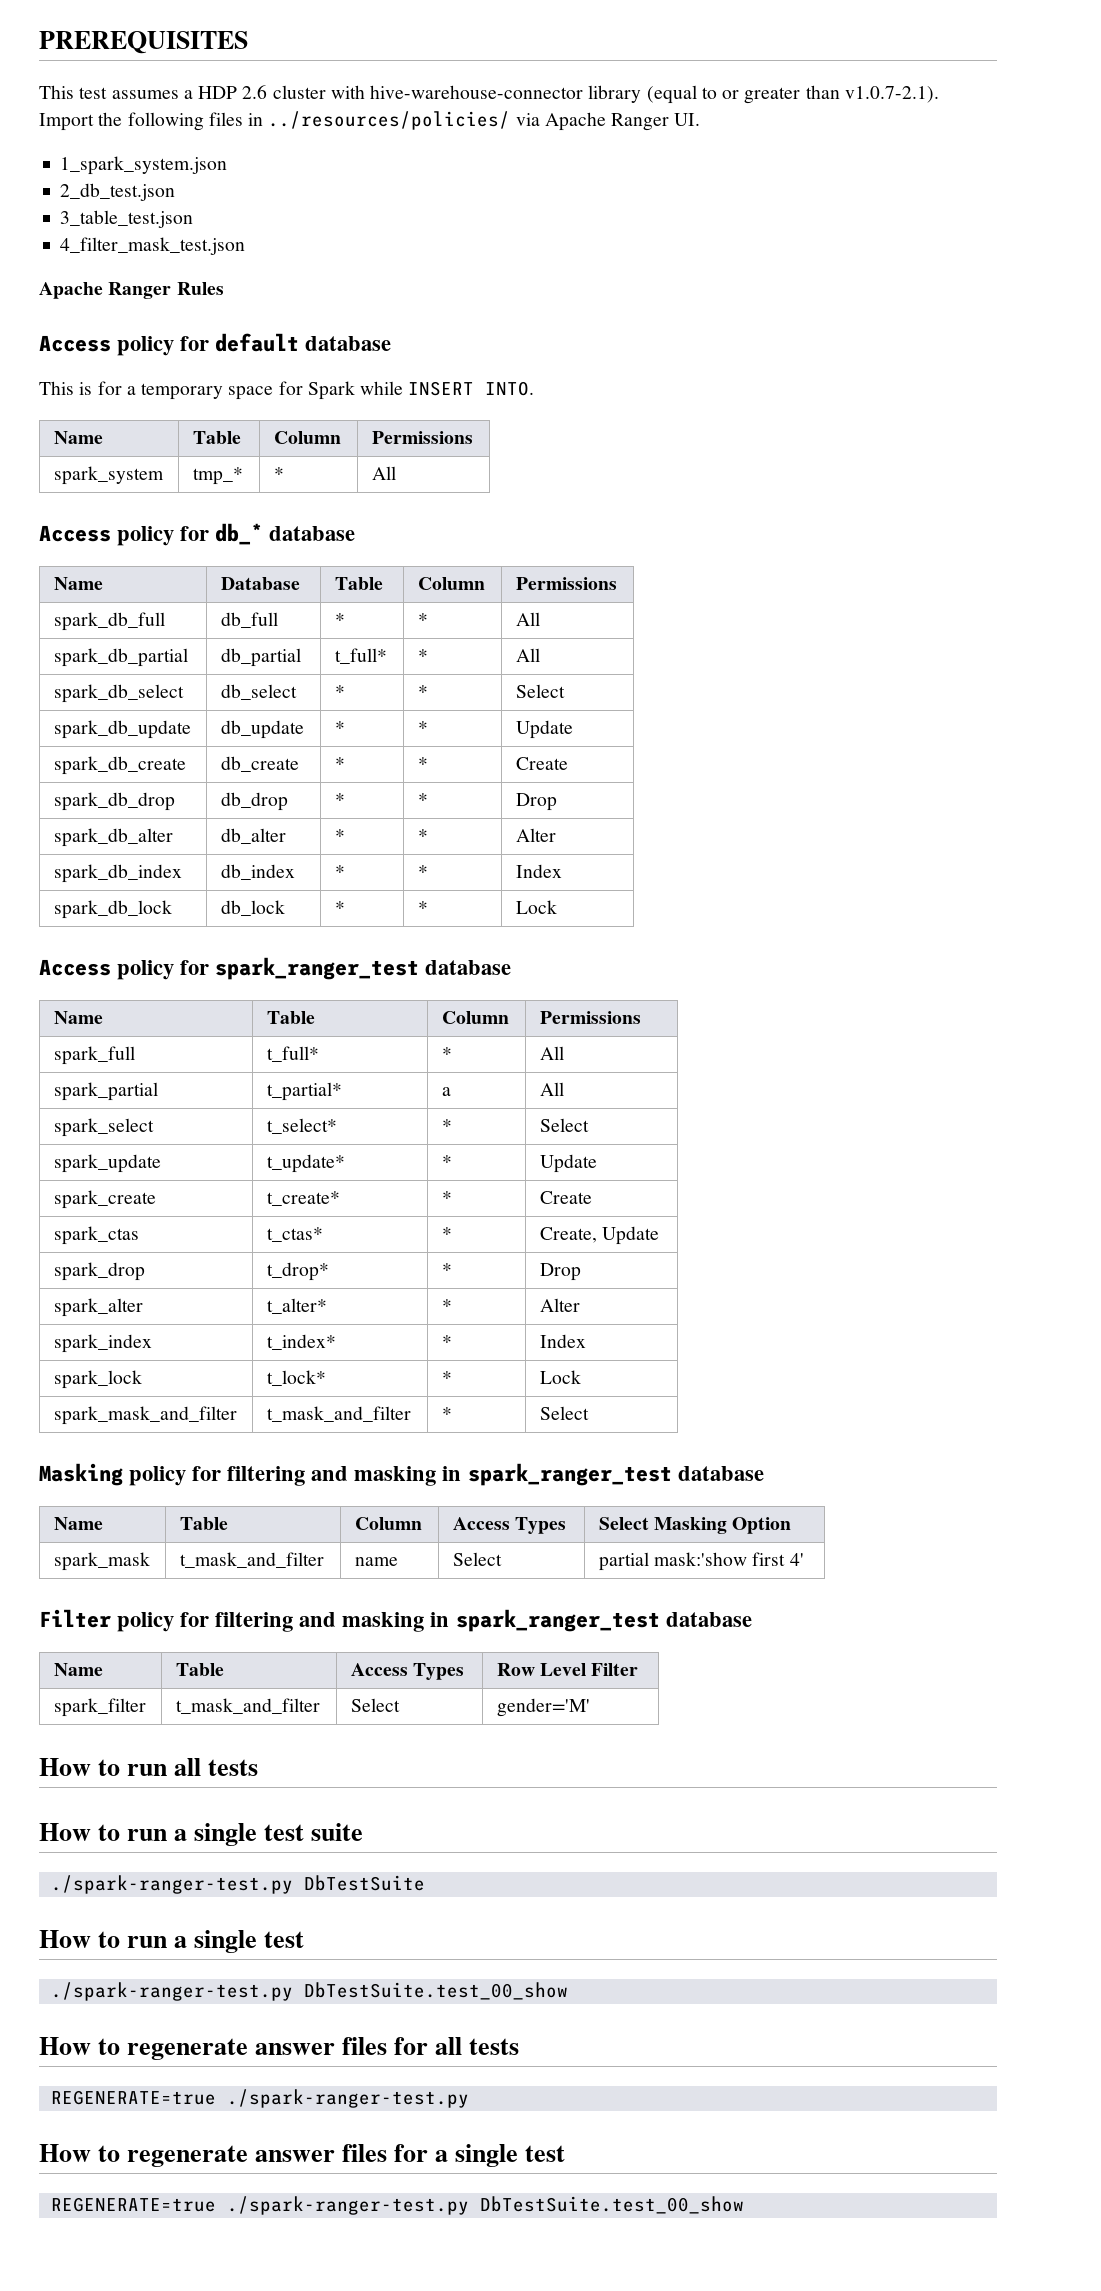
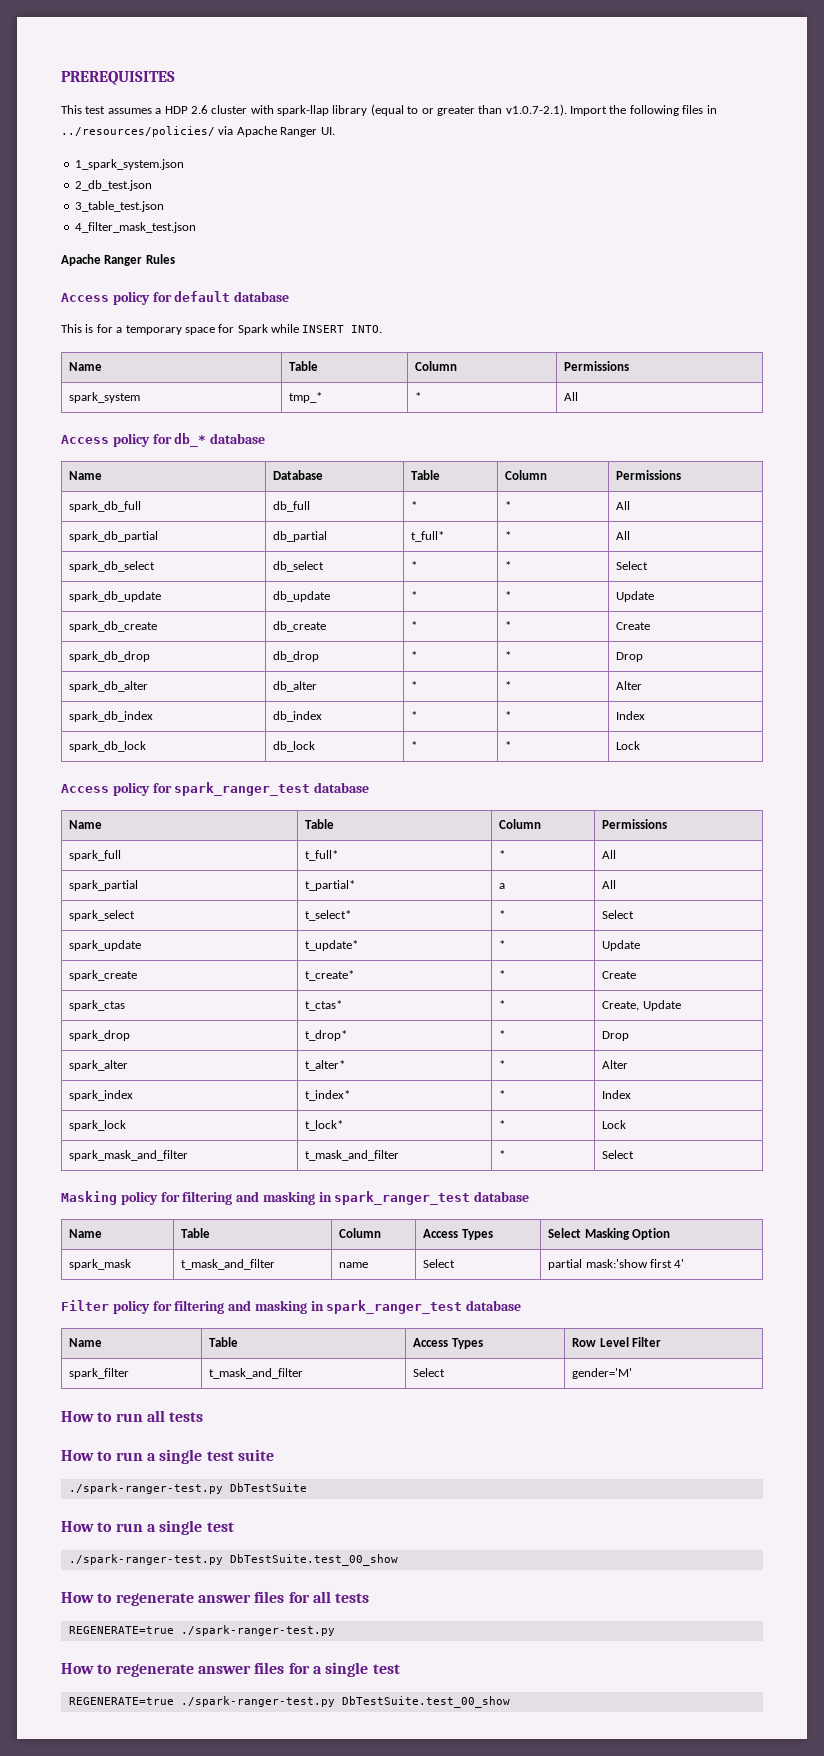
- This test assumes a HDP 2.6 cluster with hive-warehouse-connector library (equal to or greater than v1.0.7-2.1). Import the following files in ../resources/policies/ via Apache Ranger UI.
+ This test assumes a HDP 2.6 cluster with spark-llap library (equal to or greater than v1.0.7-2.1). Import the following files in ../resources/policies/ via Apache Ranger UI.

